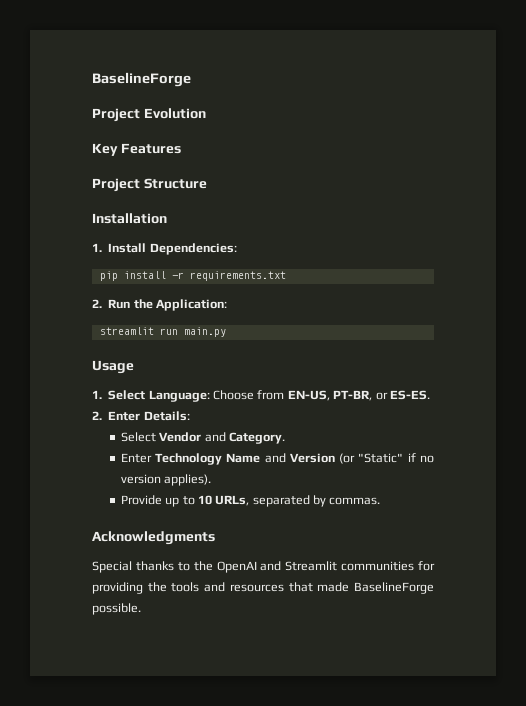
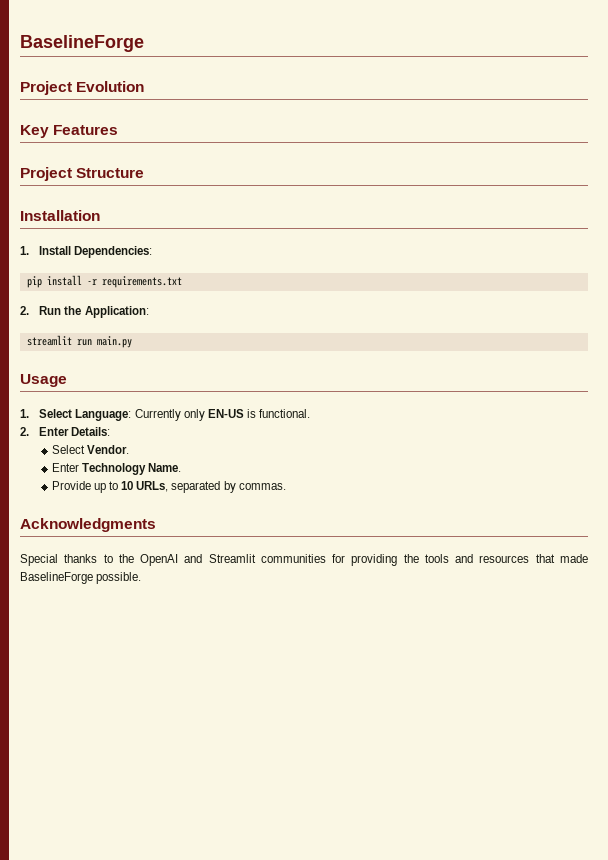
- 1. Select Language: Choose from EN-US, PT-BR, or ES-ES.
+ 1. Select Language: Currently only EN-US is functional.
- Select Vendor and Category.
+ Select Vendor.
- Enter Technology Name and Version (or "Static" if no version applies).
+ Enter Technology Name.

